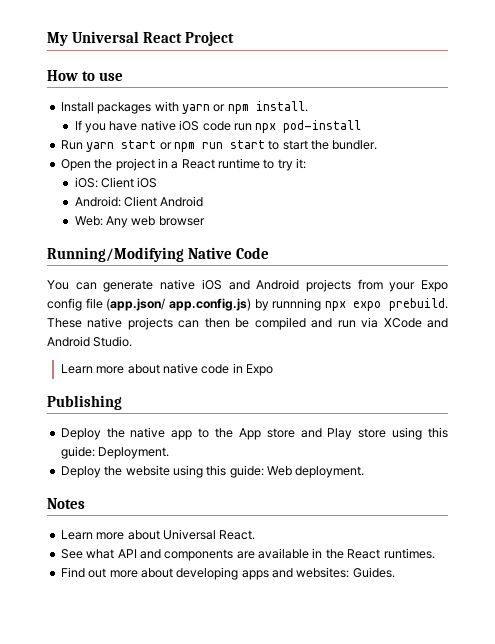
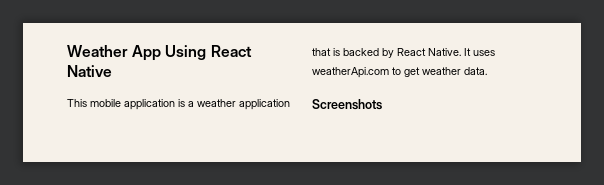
- My Universal React Project
- How to use
- Install packages with yarn or npm install.
- If you have native iOS code run npx pod-install
- Run yarn start or npm run start to start the bundler.
- Open the project in a React runtime to try it:
- iOS: Client iOS
- Android: Client Android
- Web: Any web browser
- Running/Modifying Native Code
- You can generate native iOS and Android projects from your Expo config file (app.json/ app.config.js) by runnning npx expo prebuild. These native projects can then be compiled and run via XCode and Android Studio.
- Learn more about native code in Expo
- Publishing
- Deploy the native app to the App store and Play store using this guide: Deployment.
- Deploy the website using this guide: Web deployment.
- Notes
- Learn more about Universal React.
- See what API and components are available in the React runtimes.
- Find out more about developing apps and websites: Guides.
+ Weather App Using React Native
+ This mobile application is a weather application that is backed by React Native. It uses weatherApi.com to get weather data.
+ Screenshots

